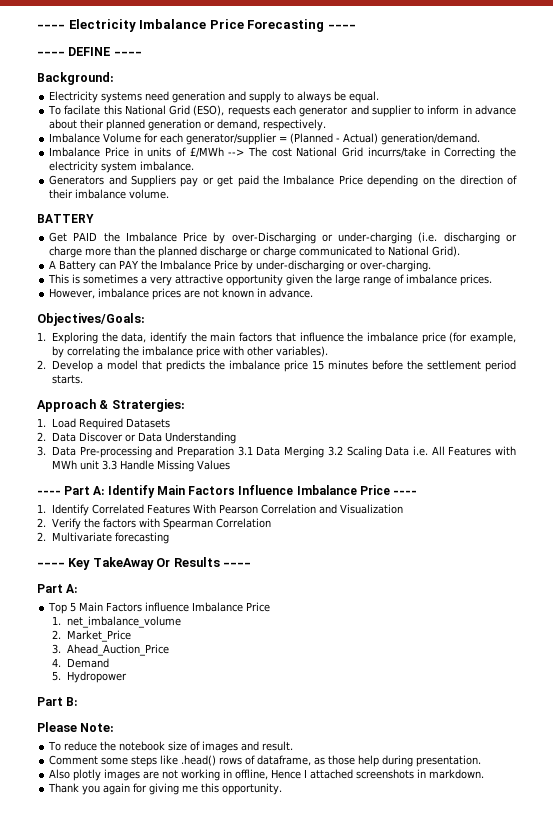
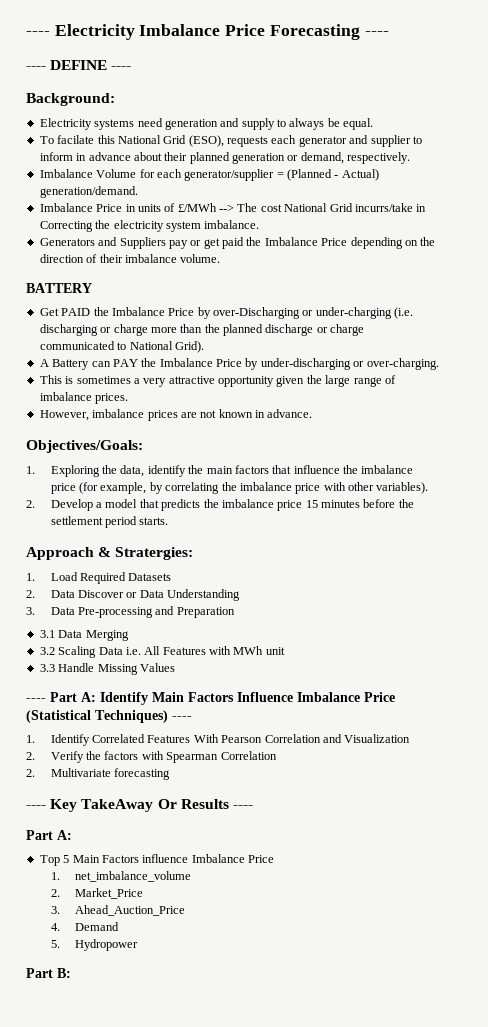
- 3. Data Pre-processing and Preparation 3.1 Data Merging 3.2 Scaling Data i.e. All Features with MWh unit 3.3 Handle Missing Values
+ 3. Data Pre-processing and Preparation
+ 3.1 Data Merging
+ 3.2 Scaling Data i.e. All Features with MWh unit
+ 3.3 Handle Missing Values
- ---- Part A: Identify Main Factors Influence Imbalance Price ----
+ ---- Part A: Identify Main Factors Influence Imbalance Price (Statistical Techniques) ----
- Please Note:
- To reduce the notebook size of images and result.
- Comment some steps like .head() rows of dataframe, as those help during presentation.
- Also plotly images are not working in offline, Hence I attached screenshots in markdown.
- Thank you again for giving me this opportunity.

